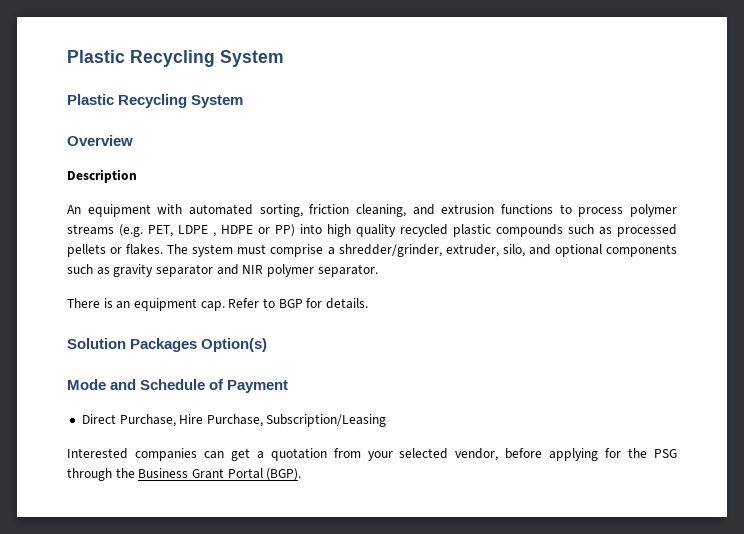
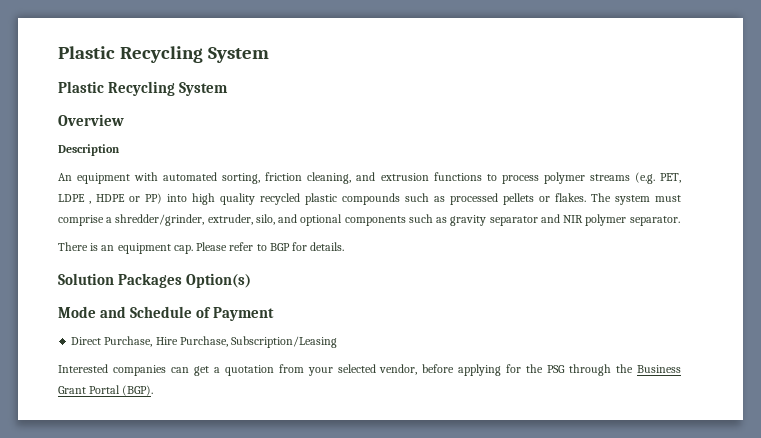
- Refer to BGP for details.
+ Please refer to BGP for details.

